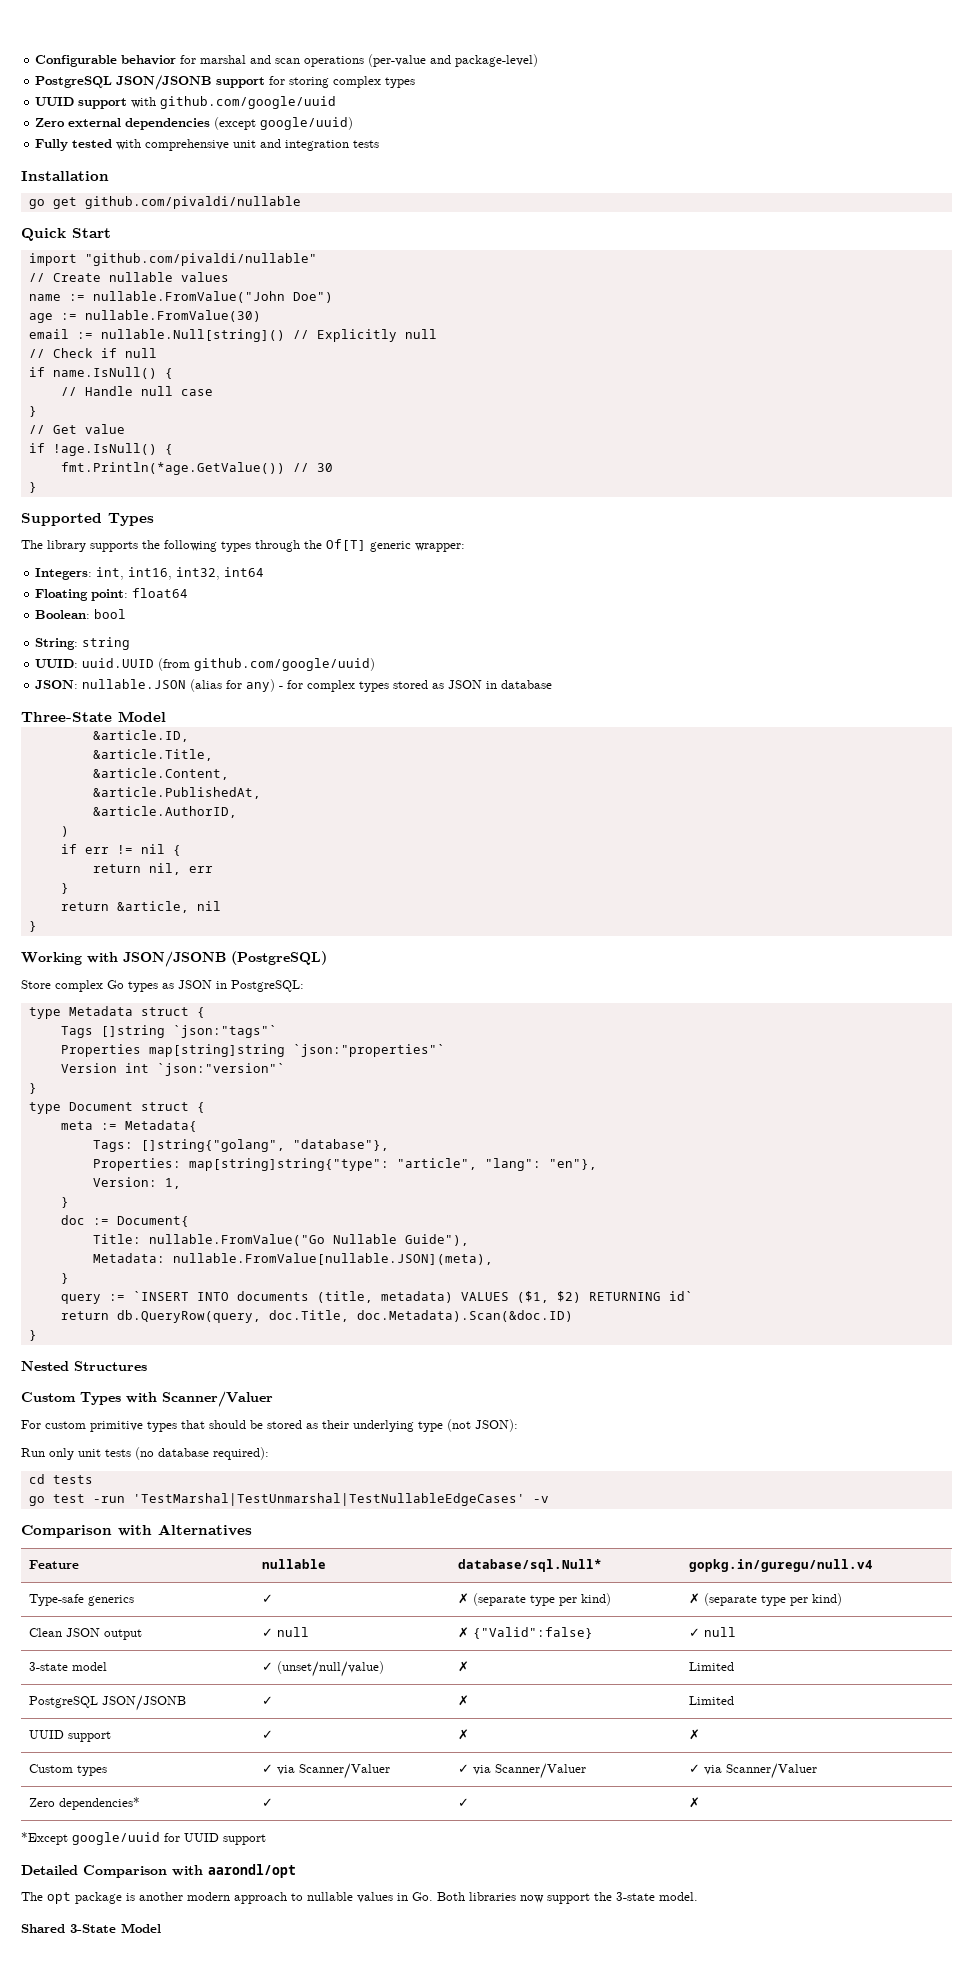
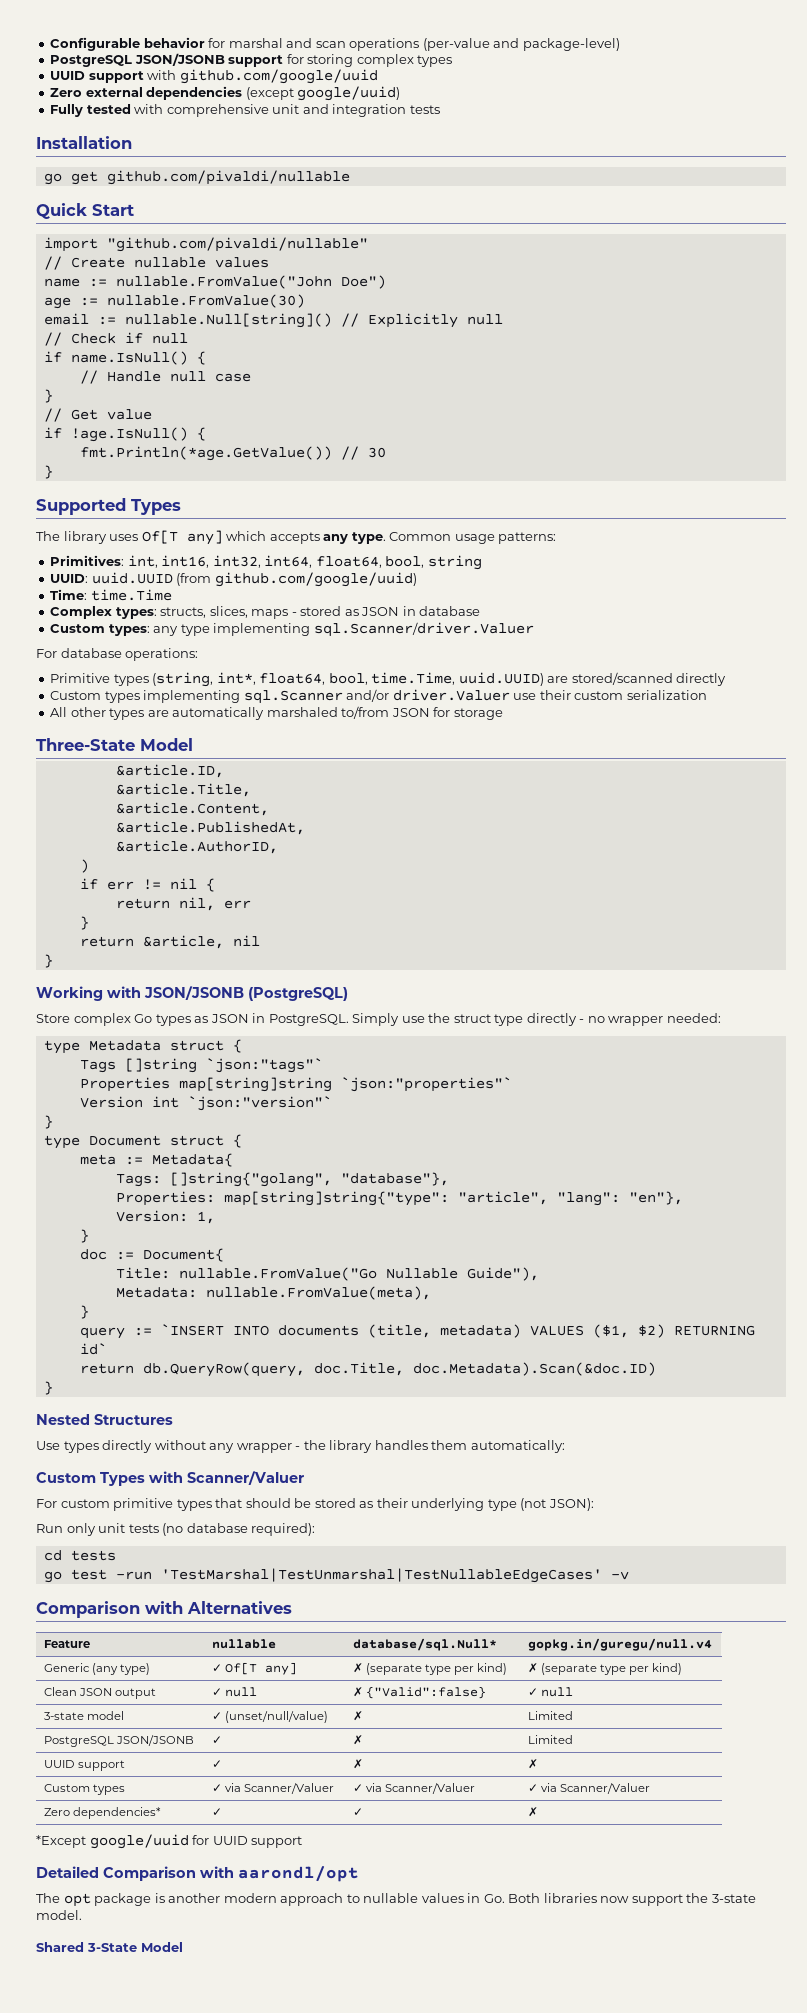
- The library supports the following types through the Of[T] generic wrapper:
- Integers: int, int16, int32, int64
- Floating point: float64
- Boolean: bool
- String: string
+ The library uses Of[T any] which accepts any type. Common usage patterns:
+ Primitives: int, int16, int32, int64, float64, bool, string
- JSON: nullable.JSON (alias for any) - for complex types stored as JSON in database
+ Time: time.Time
+ Complex types: structs, slices, maps - stored as JSON in database
+ Custom types: any type implementing sql.Scanner/driver.Valuer
+ For database operations:
+ Primitive types (string, int*, float64, bool, time.Time, uuid.UUID) are stored/scanned directly
+ Custom types implementing sql.Scanner and/or driver.Valuer use their custom serialization
+ All other types are automatically marshaled to/from JSON for storage
- Store complex Go types as JSON in PostgreSQL:
+ Store complex Go types as JSON in PostgreSQL. Simply use the struct type directly - no wrapper needed:
- Metadata: nullable.FromValue[nullable.JSON](meta),
+ Metadata: nullable.FromValue(meta),
+ Use types directly without any wrapper - the library handles them automatically:
- Type-safe generics | ✓ | ✗ (separate type per kind) | ✗ (separate type per kind)
+ Generic (any type) | ✓ Of[T any] | ✗ (separate type per kind) | ✗ (separate type per kind)

